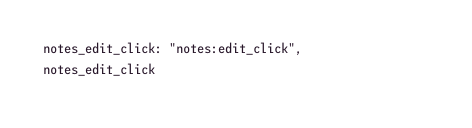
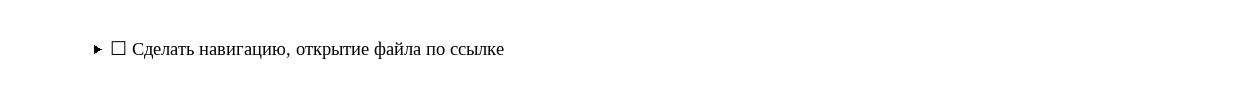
- notes_edit_click: "notes:edit_click",
- notes_edit_click
+ ☐ Сделать навигацию, открытие файла по ссылке

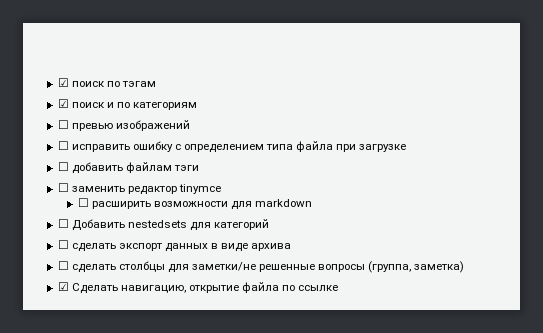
- ☐ Сделать навигацию, открытие файла по ссылке
+ ☑ поиск по тэгам
+ ☑ поиск и по категориям
+ ☐ превью изображений
+ ☐ исправить ошибку с определением типа файла при загрузке
+ ☐ добавить файлам тэги
+ ☐ заменить редактор tinymce
+ ☐ расширить возможности для markdown
+ ☐ Добавить nestedsets для категорий
+ ☐ сделать экспорт данных в виде архива
+ ☐ сделать столбцы для заметки/не решенные вопросы (группа, заметка)
+ ☑ Сделать навигацию, открытие файла по ссылке

